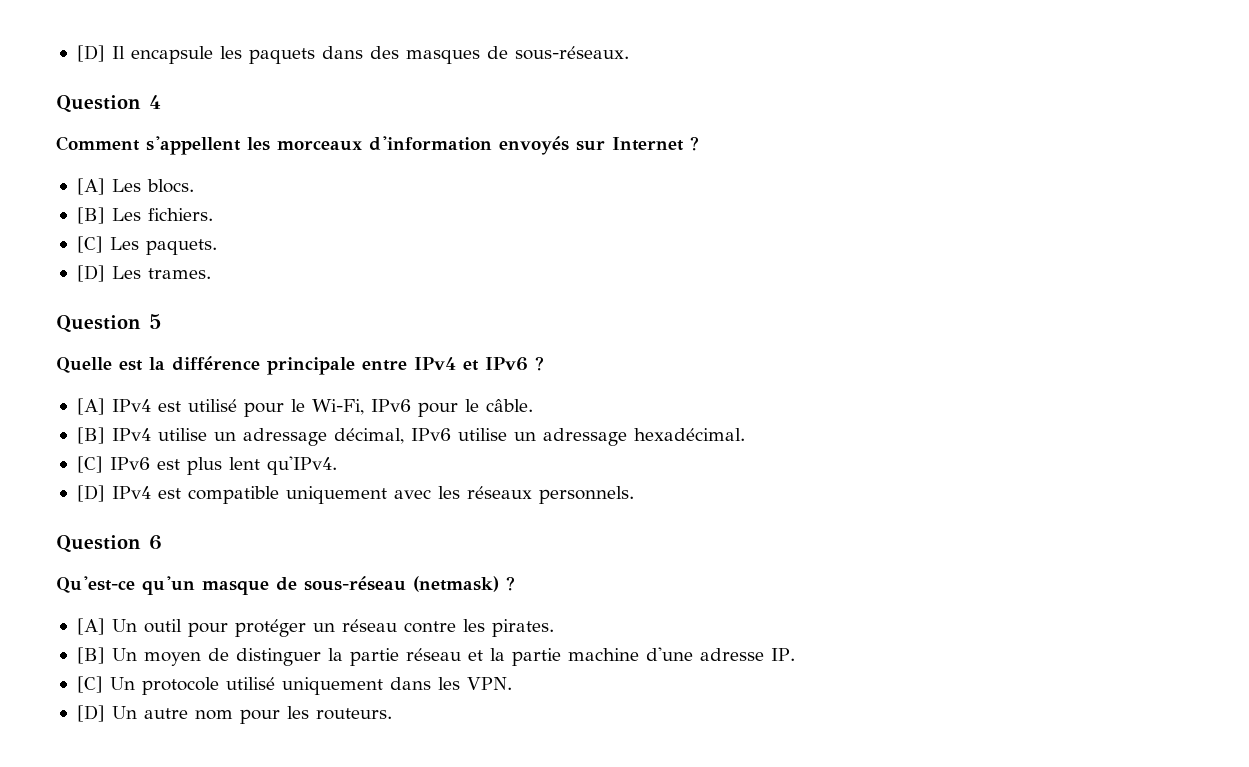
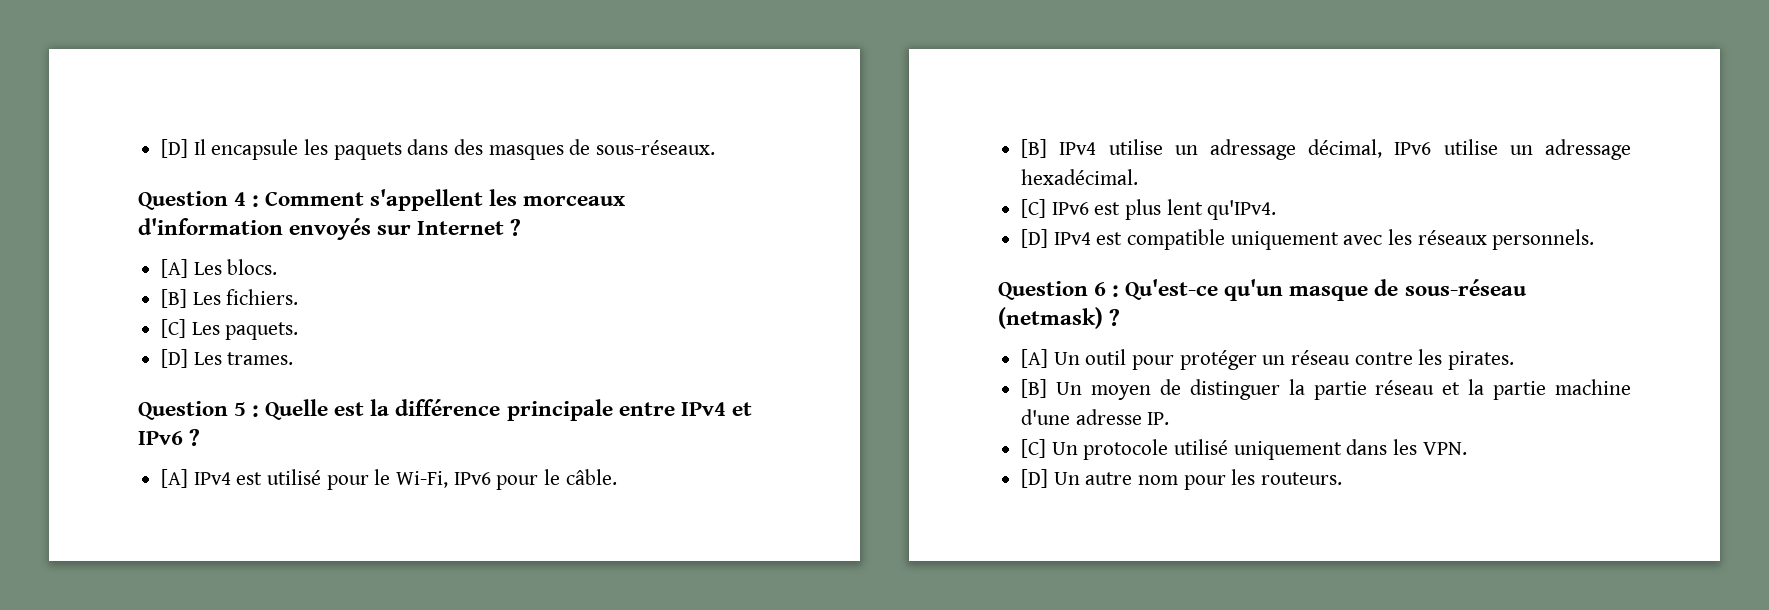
- Question 4
- Comment s'appellent les morceaux d'information envoyés sur Internet ?
+ Question 4 : Comment s'appellent les morceaux d'information envoyés sur Internet ?
- Question 5
- Quelle est la différence principale entre IPv4 et IPv6 ?
+ Question 5 : Quelle est la différence principale entre IPv4 et IPv6 ?
- Question 6
- Qu'est-ce qu'un masque de sous-réseau (netmask) ?
+ Question 6 : Qu'est-ce qu'un masque de sous-réseau (netmask) ?

